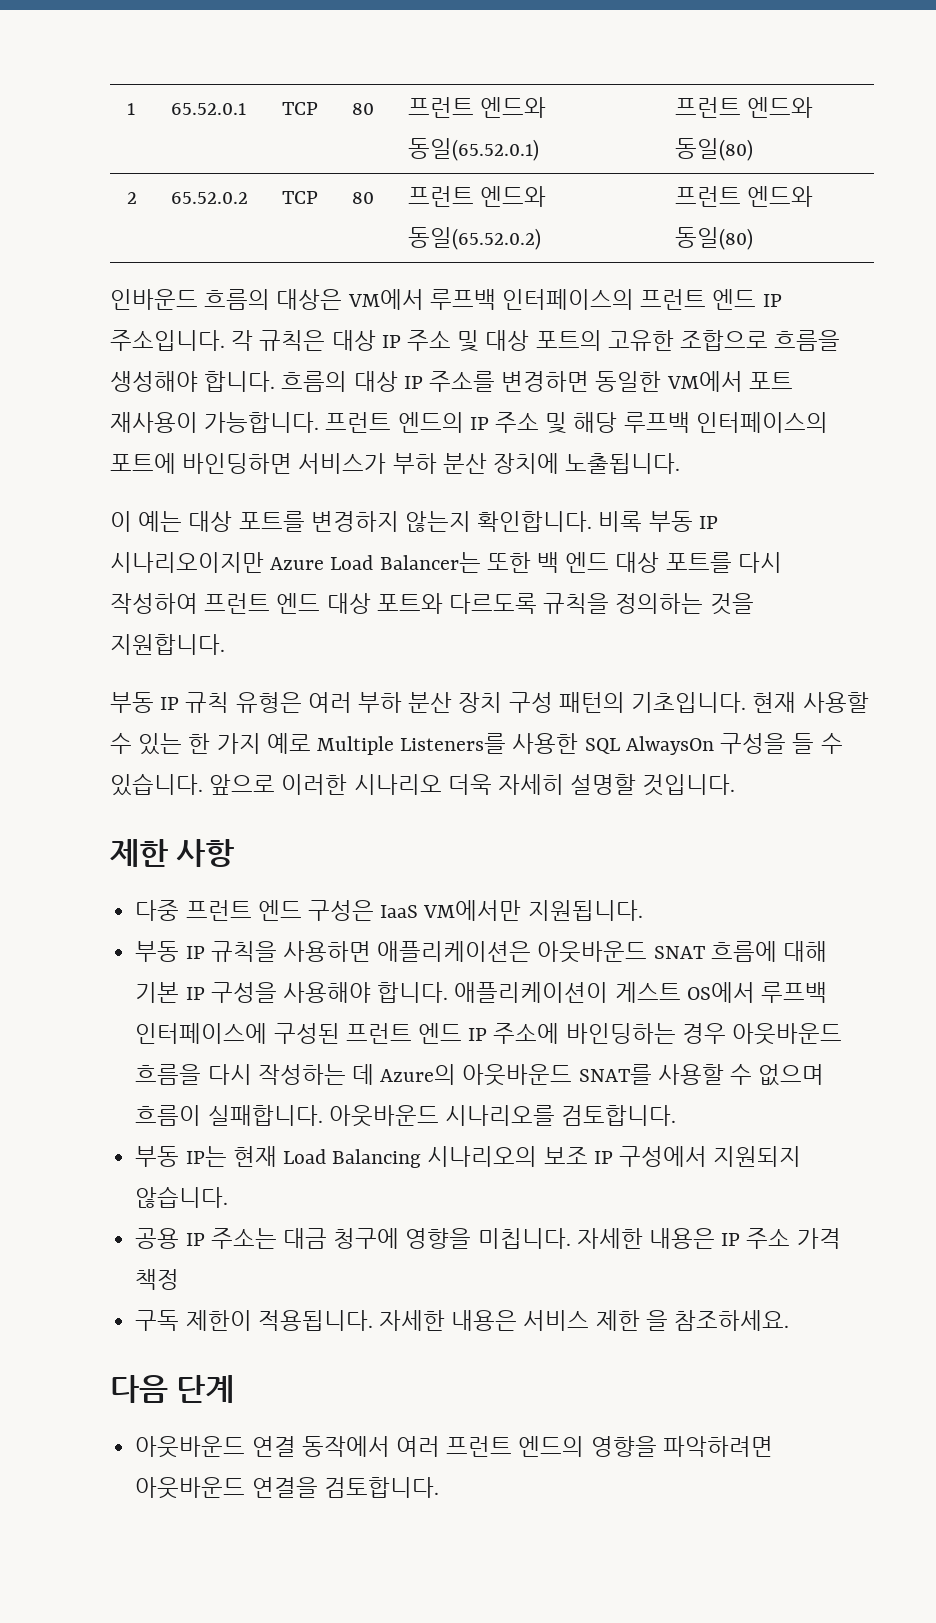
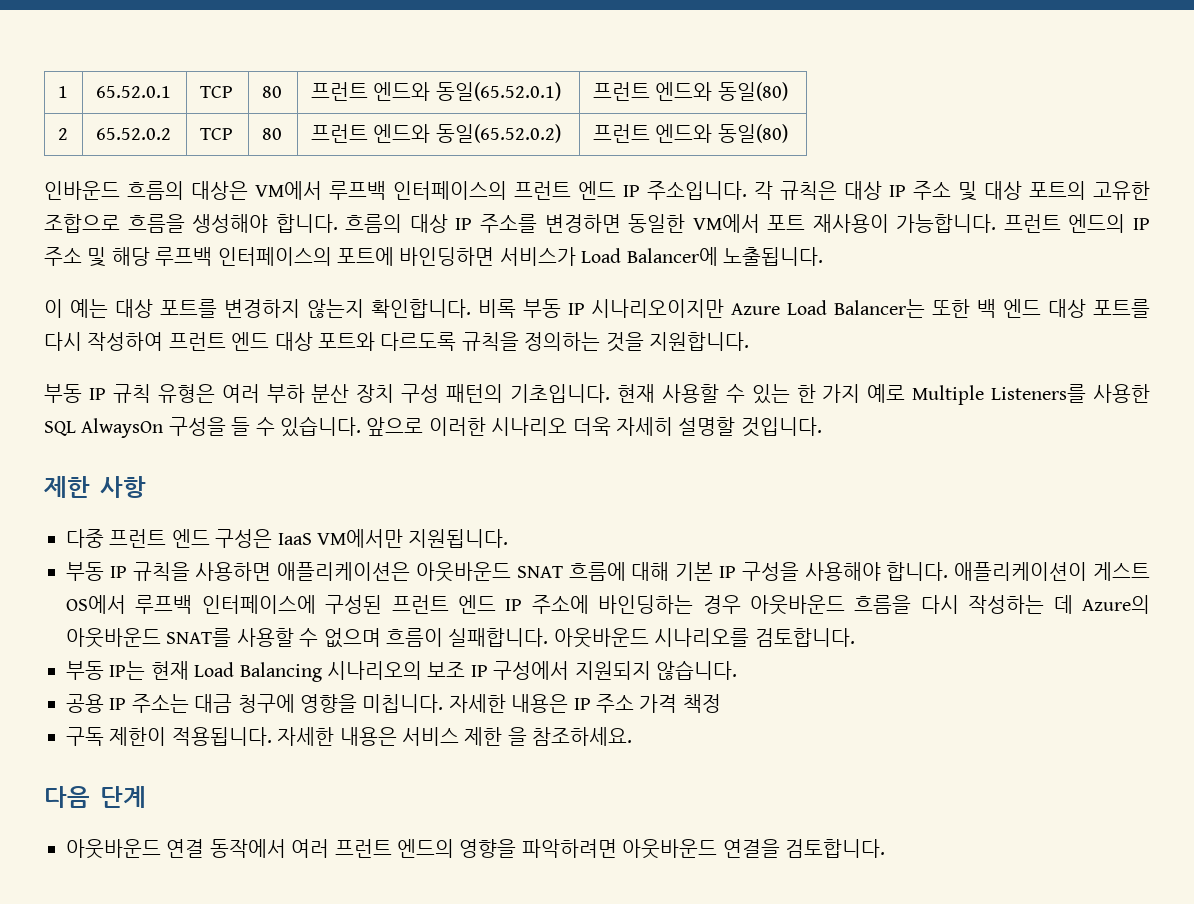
- 프런트 엔드의 IP 주소 및 해당 루프백 인터페이스의 포트에 바인딩하면 서비스가 부하 분산 장치에 노출됩니다.
+ 프런트 엔드의 IP 주소 및 해당 루프백 인터페이스의 포트에 바인딩하면 서비스가 Load Balancer에 노출됩니다.

